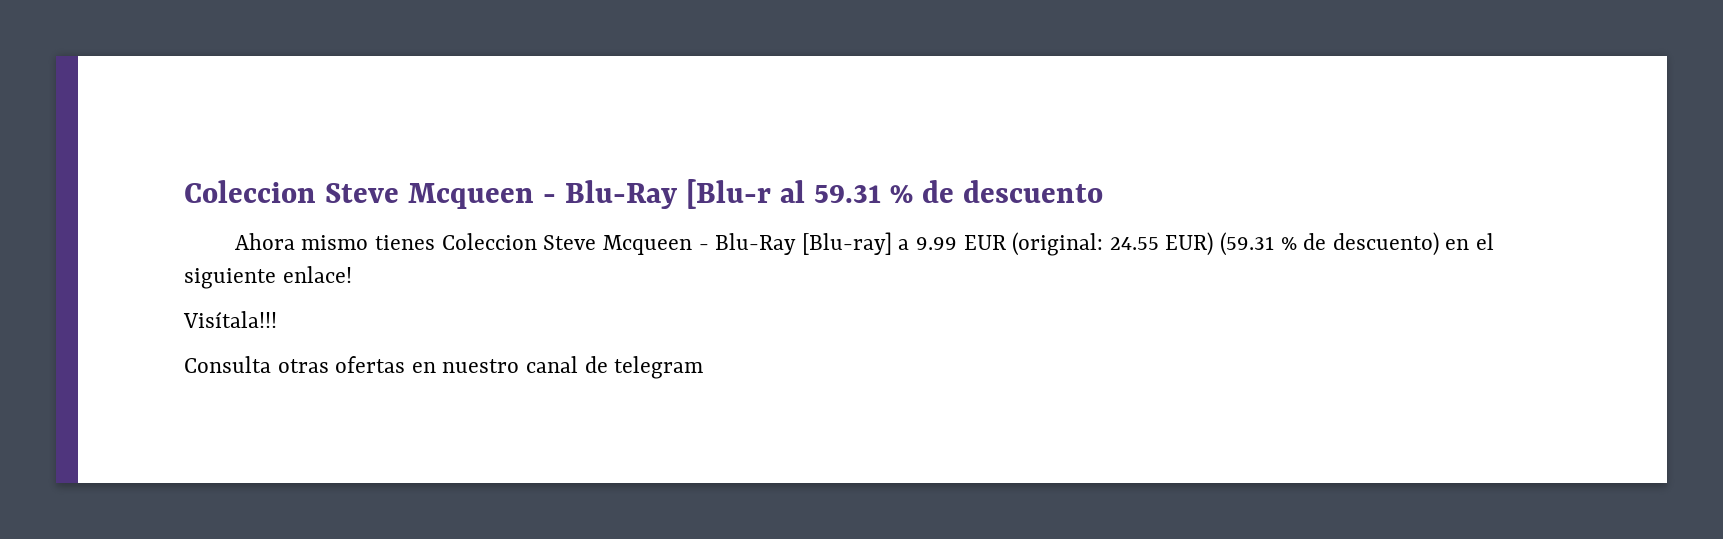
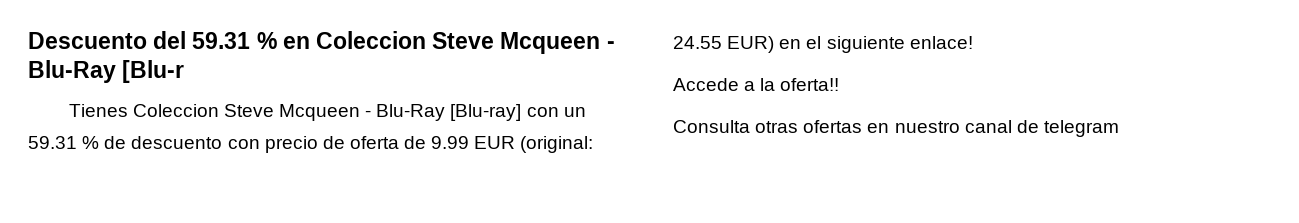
- Coleccion Steve Mcqueen - Blu-Ray [Blu-r al 59.31 % de descuento
- Ahora mismo tienes Coleccion Steve Mcqueen - Blu-Ray [Blu-ray] a 9.99 EUR (original: 24.55 EUR) (59.31 % de descuento) en el siguiente enlace!
+ Descuento del 59.31 % en Coleccion Steve Mcqueen - Blu-Ray [Blu-r
+ Tienes Coleccion Steve Mcqueen - Blu-Ray [Blu-ray] con un 59.31 % de descuento con precio de oferta de 9.99 EUR (original: 24.55 EUR) en el siguiente enlace!
- Visítala!!!
+ Accede a la oferta!!

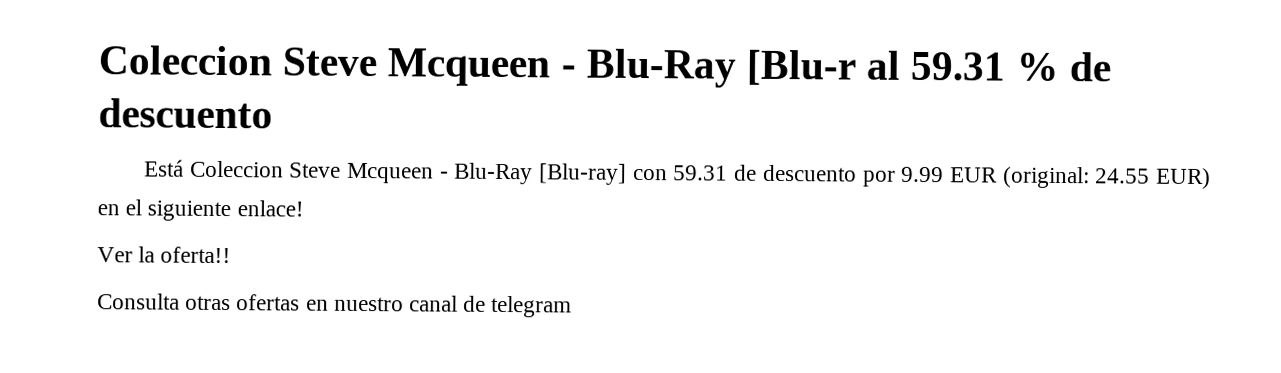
- Descuento del 59.31 % en Coleccion Steve Mcqueen - Blu-Ray [Blu-r
- Tienes Coleccion Steve Mcqueen - Blu-Ray [Blu-ray] con un 59.31 % de descuento con precio de oferta de 9.99 EUR (original: 24.55 EUR) en el siguiente enlace!
+ Coleccion Steve Mcqueen - Blu-Ray [Blu-r al 59.31 % de descuento
+ Está Coleccion Steve Mcqueen - Blu-Ray [Blu-ray] con 59.31 de descuento por 9.99 EUR (original: 24.55 EUR) en el siguiente enlace!
- Accede a la oferta!!
+ Ver la oferta!!

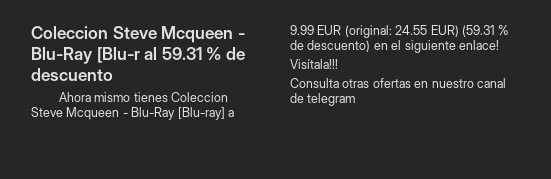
- Está Coleccion Steve Mcqueen - Blu-Ray [Blu-ray] con 59.31 de descuento por 9.99 EUR (original: 24.55 EUR) en el siguiente enlace!
+ Ahora mismo tienes Coleccion Steve Mcqueen - Blu-Ray [Blu-ray] a 9.99 EUR (original: 24.55 EUR) (59.31 % de descuento) en el siguiente enlace!
- Ver la oferta!!
+ Visítala!!!

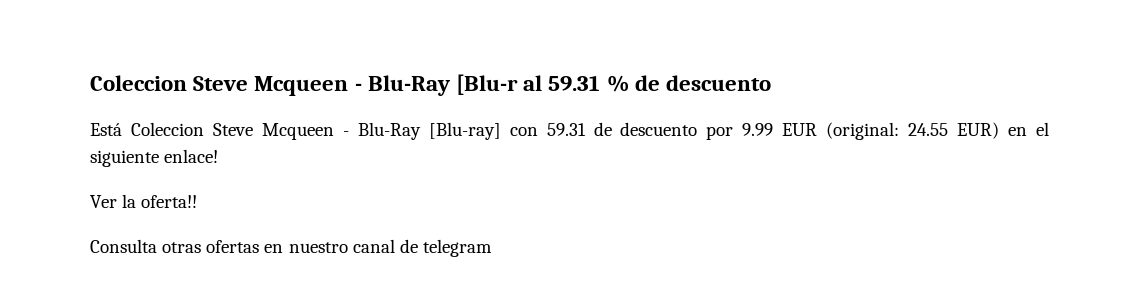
- Ahora mismo tienes Coleccion Steve Mcqueen - Blu-Ray [Blu-ray] a 9.99 EUR (original: 24.55 EUR) (59.31 % de descuento) en el siguiente enlace!
+ Está Coleccion Steve Mcqueen - Blu-Ray [Blu-ray] con 59.31 de descuento por 9.99 EUR (original: 24.55 EUR) en el siguiente enlace!
- Visítala!!!
+ Ver la oferta!!

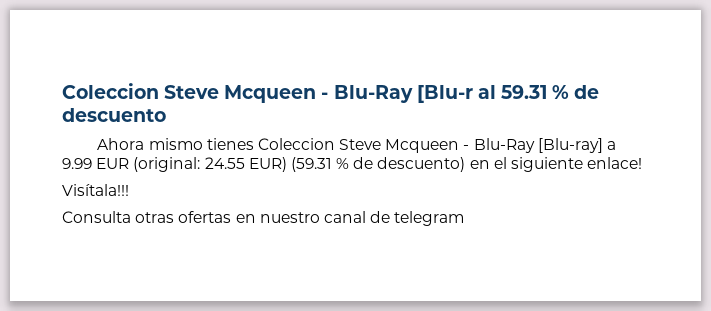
- Está Coleccion Steve Mcqueen - Blu-Ray [Blu-ray] con 59.31 de descuento por 9.99 EUR (original: 24.55 EUR) en el siguiente enlace!
+ Ahora mismo tienes Coleccion Steve Mcqueen - Blu-Ray [Blu-ray] a 9.99 EUR (original: 24.55 EUR) (59.31 % de descuento) en el siguiente enlace!
- Ver la oferta!!
+ Visítala!!!

